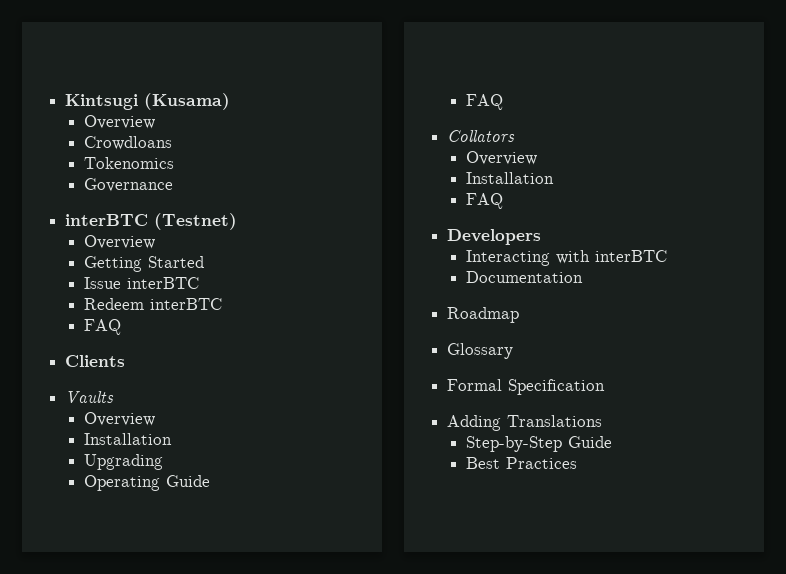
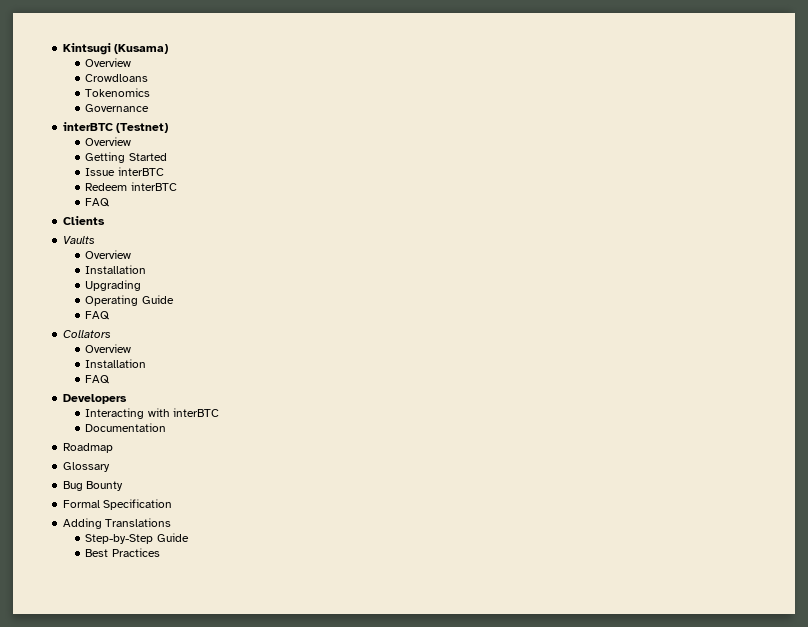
+ Bug Bounty

